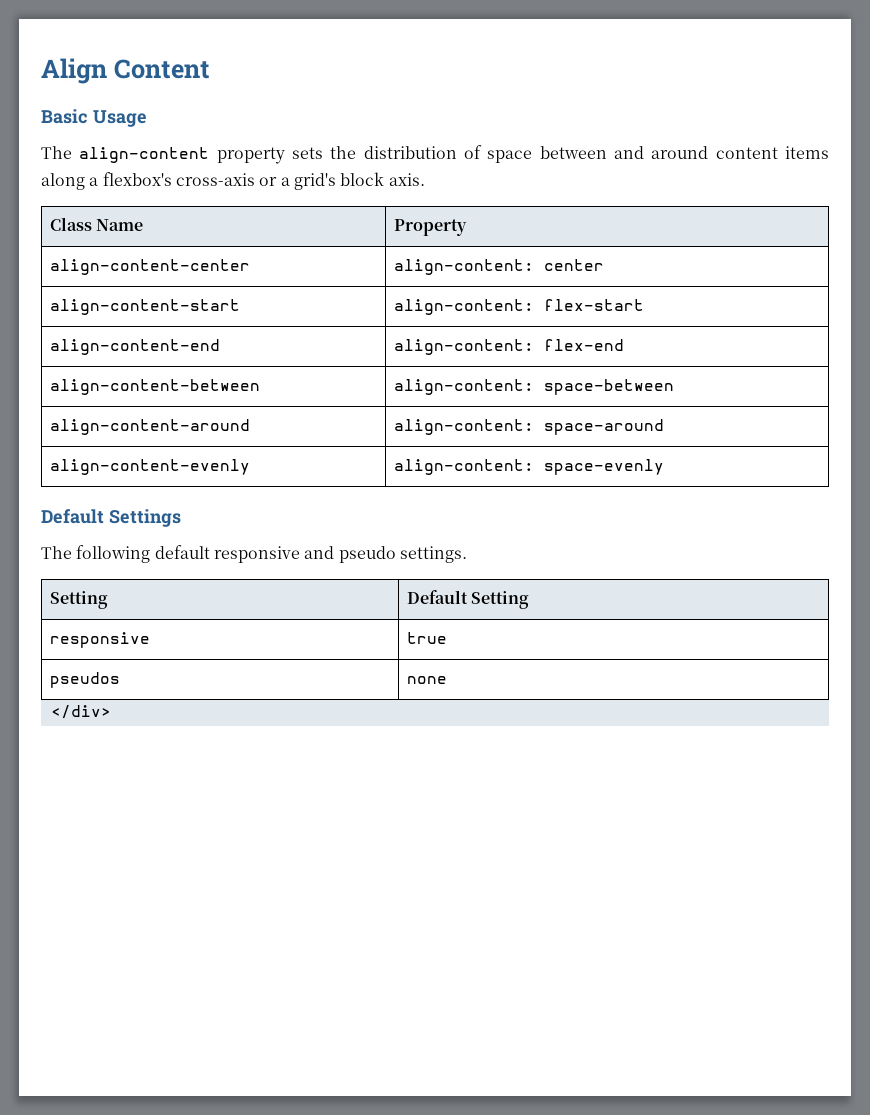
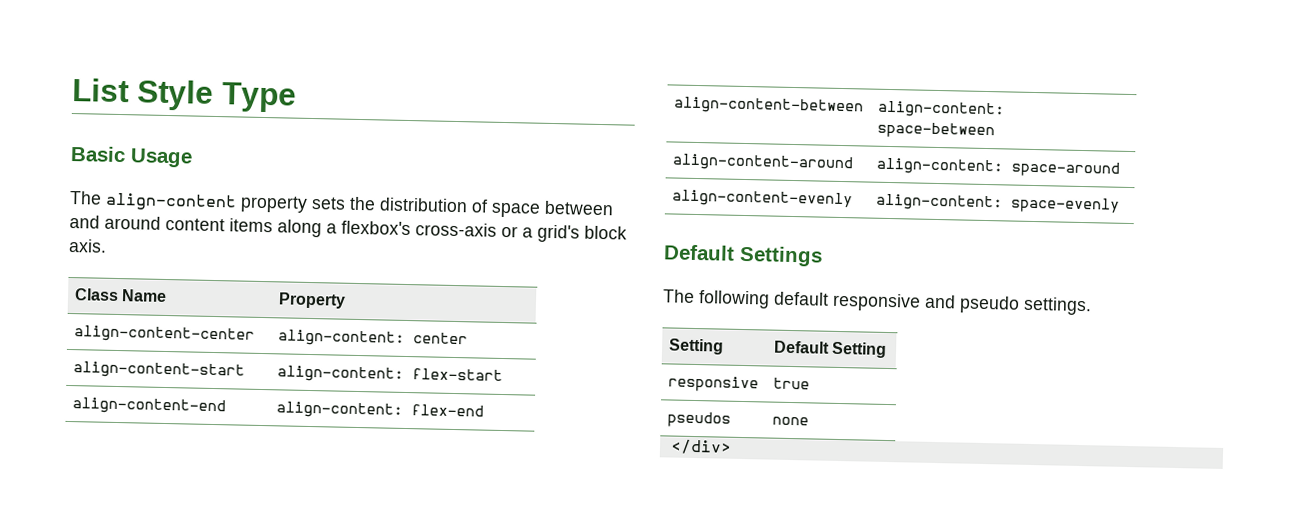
- Align Content
+ List Style Type

